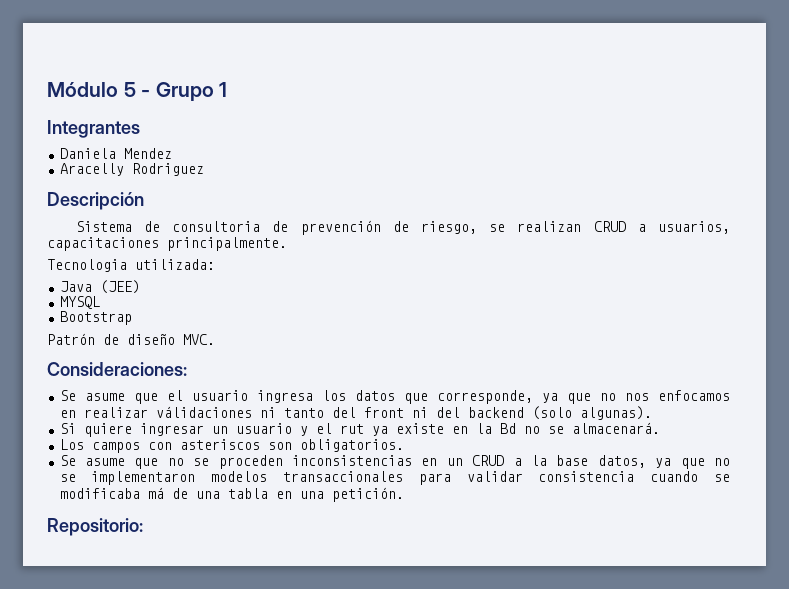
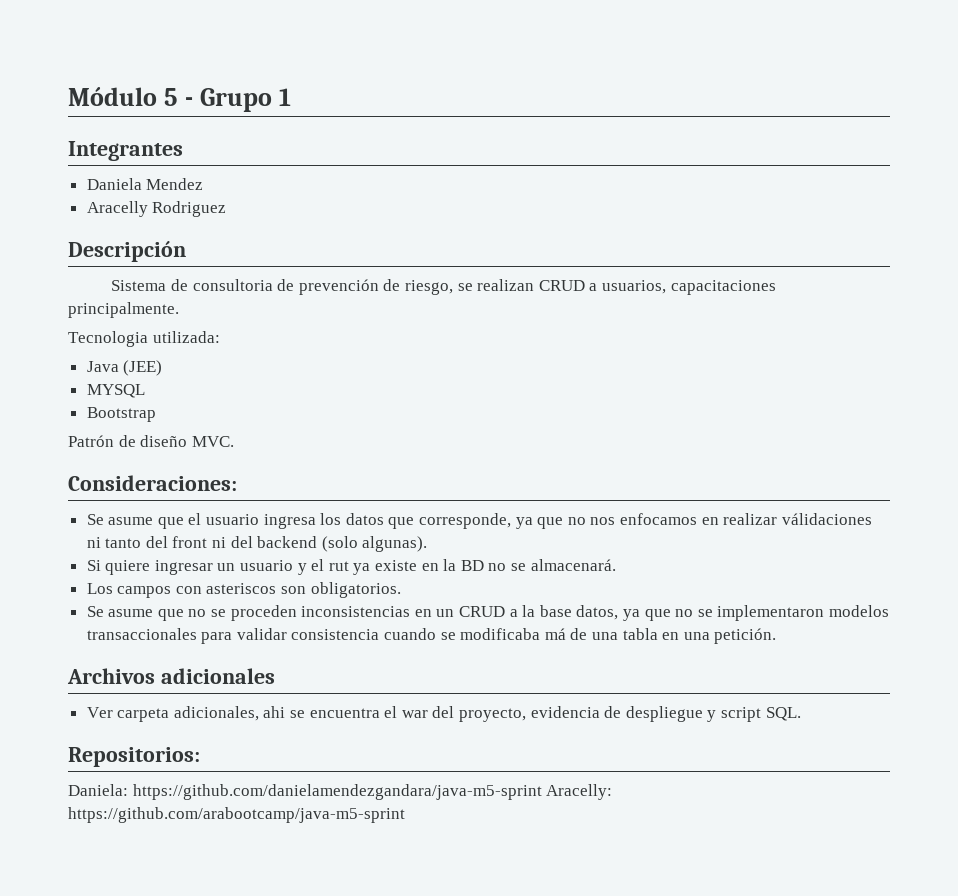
- Si quiere ingresar un usuario y el rut ya existe en la Bd no se almacenará.
+ Si quiere ingresar un usuario y el rut ya existe en la BD no se almacenará.
- Repositorio:
+ Archivos adicionales
+ Ver carpeta adicionales, ahi se encuentra el war del proyecto, evidencia de despliegue y script SQL.
+ Repositorios:
+ Daniela: https://github.com/danielamendezgandara/java-m5-sprint Aracelly: https://github.com/arabootcamp/java-m5-sprint

